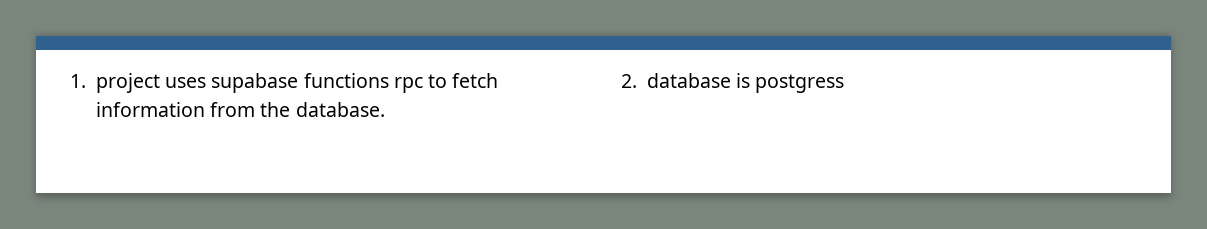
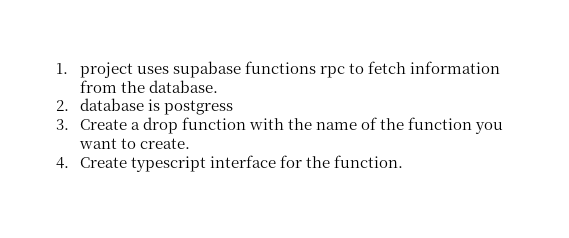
+ 3. Create a drop function with the name of the function you want to create.
+ 4. Create typescript interface for the function.

